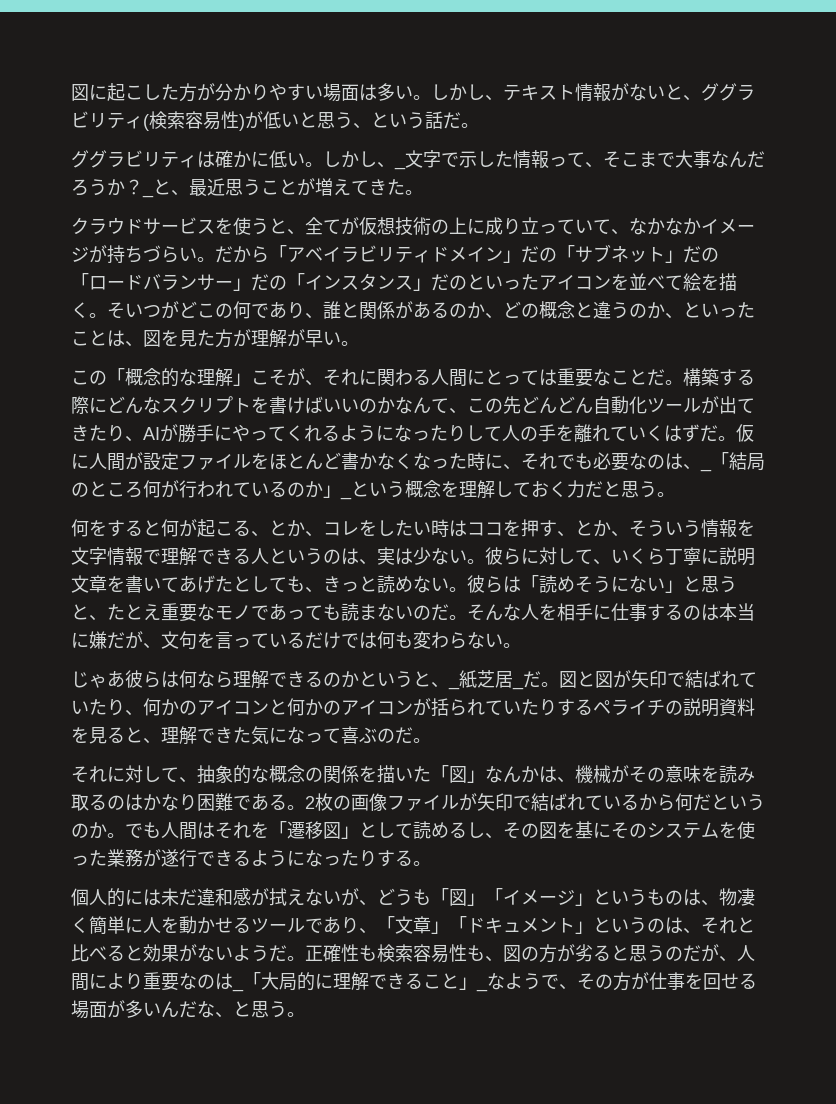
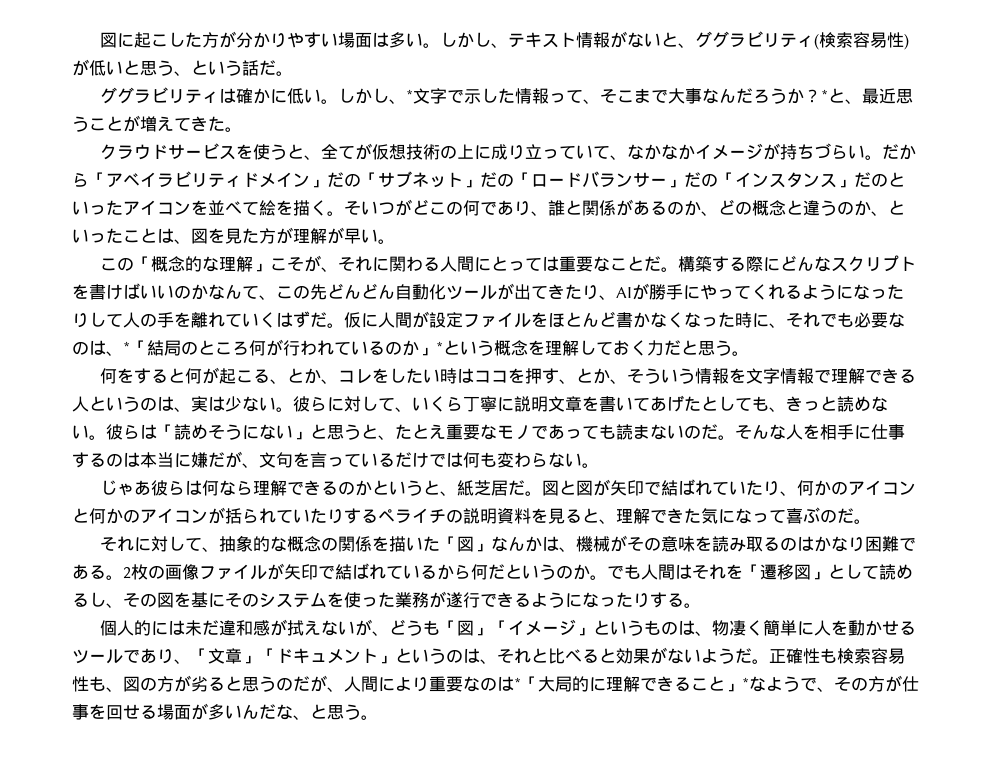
- しかし、_文字で示した情報って、そこまで大事なんだろうか？
+ しかし、*文字で示した情報って、そこまで大事なんだろうか？
- _と、最近思うことが増えてきた。
+ *と、最近思うことが増えてきた。
- 仮に人間が設定ファイルをほとんど書かなくなった時に、それでも必要なのは、_「結局のところ何が行われているのか」_という概念を理解しておく力だと思う。
+ 仮に人間が設定ファイルをほとんど書かなくなった時に、それでも必要なのは、*「結局のところ何が行われているのか」*という概念を理解しておく力だと思う。
- じゃあ彼らは何なら理解できるのかというと、_紙芝居_だ。
+ じゃあ彼らは何なら理解できるのかというと、紙芝居だ。
- 正確性も検索容易性も、図の方が劣ると思うのだが、人間により重要なのは_「大局的に理解できること」_なようで、その方が仕事を回せる場面が多いんだな、と思う。
+ 正確性も検索容易性も、図の方が劣ると思うのだが、人間により重要なのは*「大局的に理解できること」*なようで、その方が仕事を回せる場面が多いんだな、と思う。

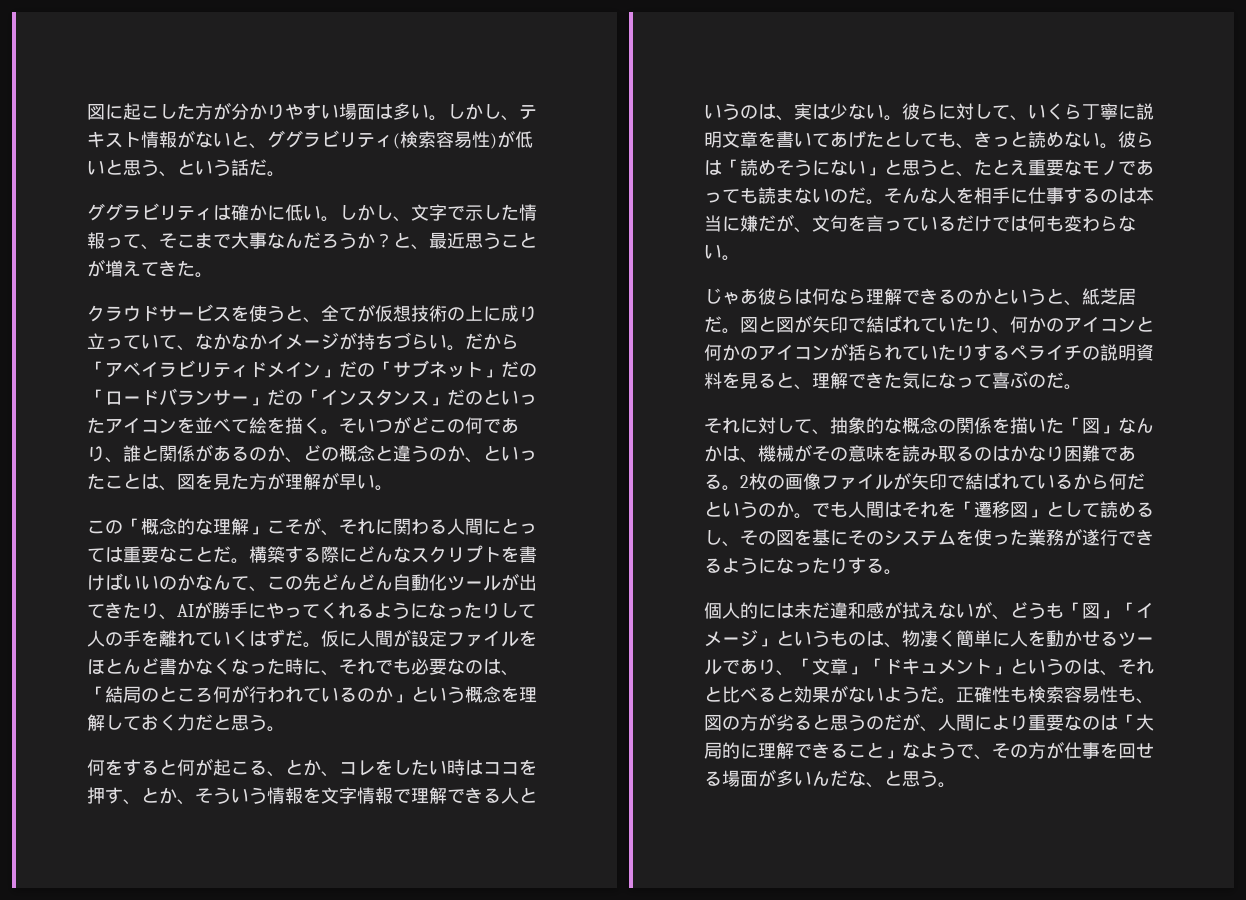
- しかし、*文字で示した情報って、そこまで大事なんだろうか？
+ しかし、文字で示した情報って、そこまで大事なんだろうか？
- *と、最近思うことが増えてきた。
+ と、最近思うことが増えてきた。
- 仮に人間が設定ファイルをほとんど書かなくなった時に、それでも必要なのは、*「結局のところ何が行われているのか」*という概念を理解しておく力だと思う。
+ 仮に人間が設定ファイルをほとんど書かなくなった時に、それでも必要なのは、「結局のところ何が行われているのか」という概念を理解しておく力だと思う。
- 正確性も検索容易性も、図の方が劣ると思うのだが、人間により重要なのは*「大局的に理解できること」*なようで、その方が仕事を回せる場面が多いんだな、と思う。
+ 正確性も検索容易性も、図の方が劣ると思うのだが、人間により重要なのは「大局的に理解できること」なようで、その方が仕事を回せる場面が多いんだな、と思う。

